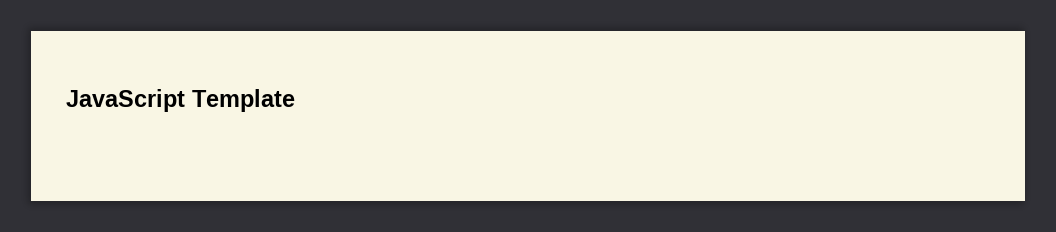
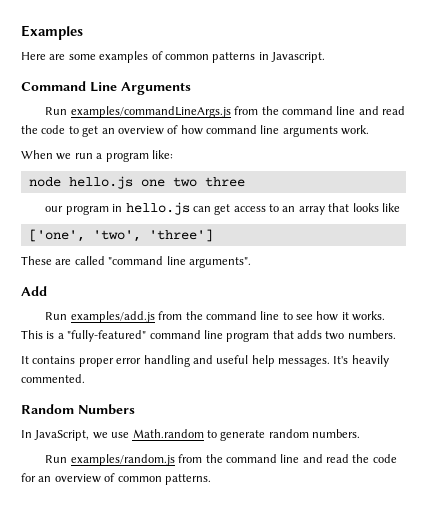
- JavaScript Template
+ Examples
+ Here are some examples of common patterns in Javascript.
+ Command Line Arguments
+ Run examples/commandLineArgs.js from the command line and read the code to get an overview of how command line arguments work.
+ When we run a program like:
+ node hello.js one two three
+ our program in hello.js can get access to an array that looks like
+ ['one', 'two', 'three']
+ These are called "command line arguments".
+ Add
+ Run examples/add.js from the command line to see how it works. This is a "fully-featured" command line program that adds two numbers.
+ It contains proper error handling and useful help messages. It's heavily commented.
+ Random Numbers
+ In JavaScript, we use Math.random to generate random numbers.
+ Run examples/random.js from the command line and read the code for an overview of common patterns.

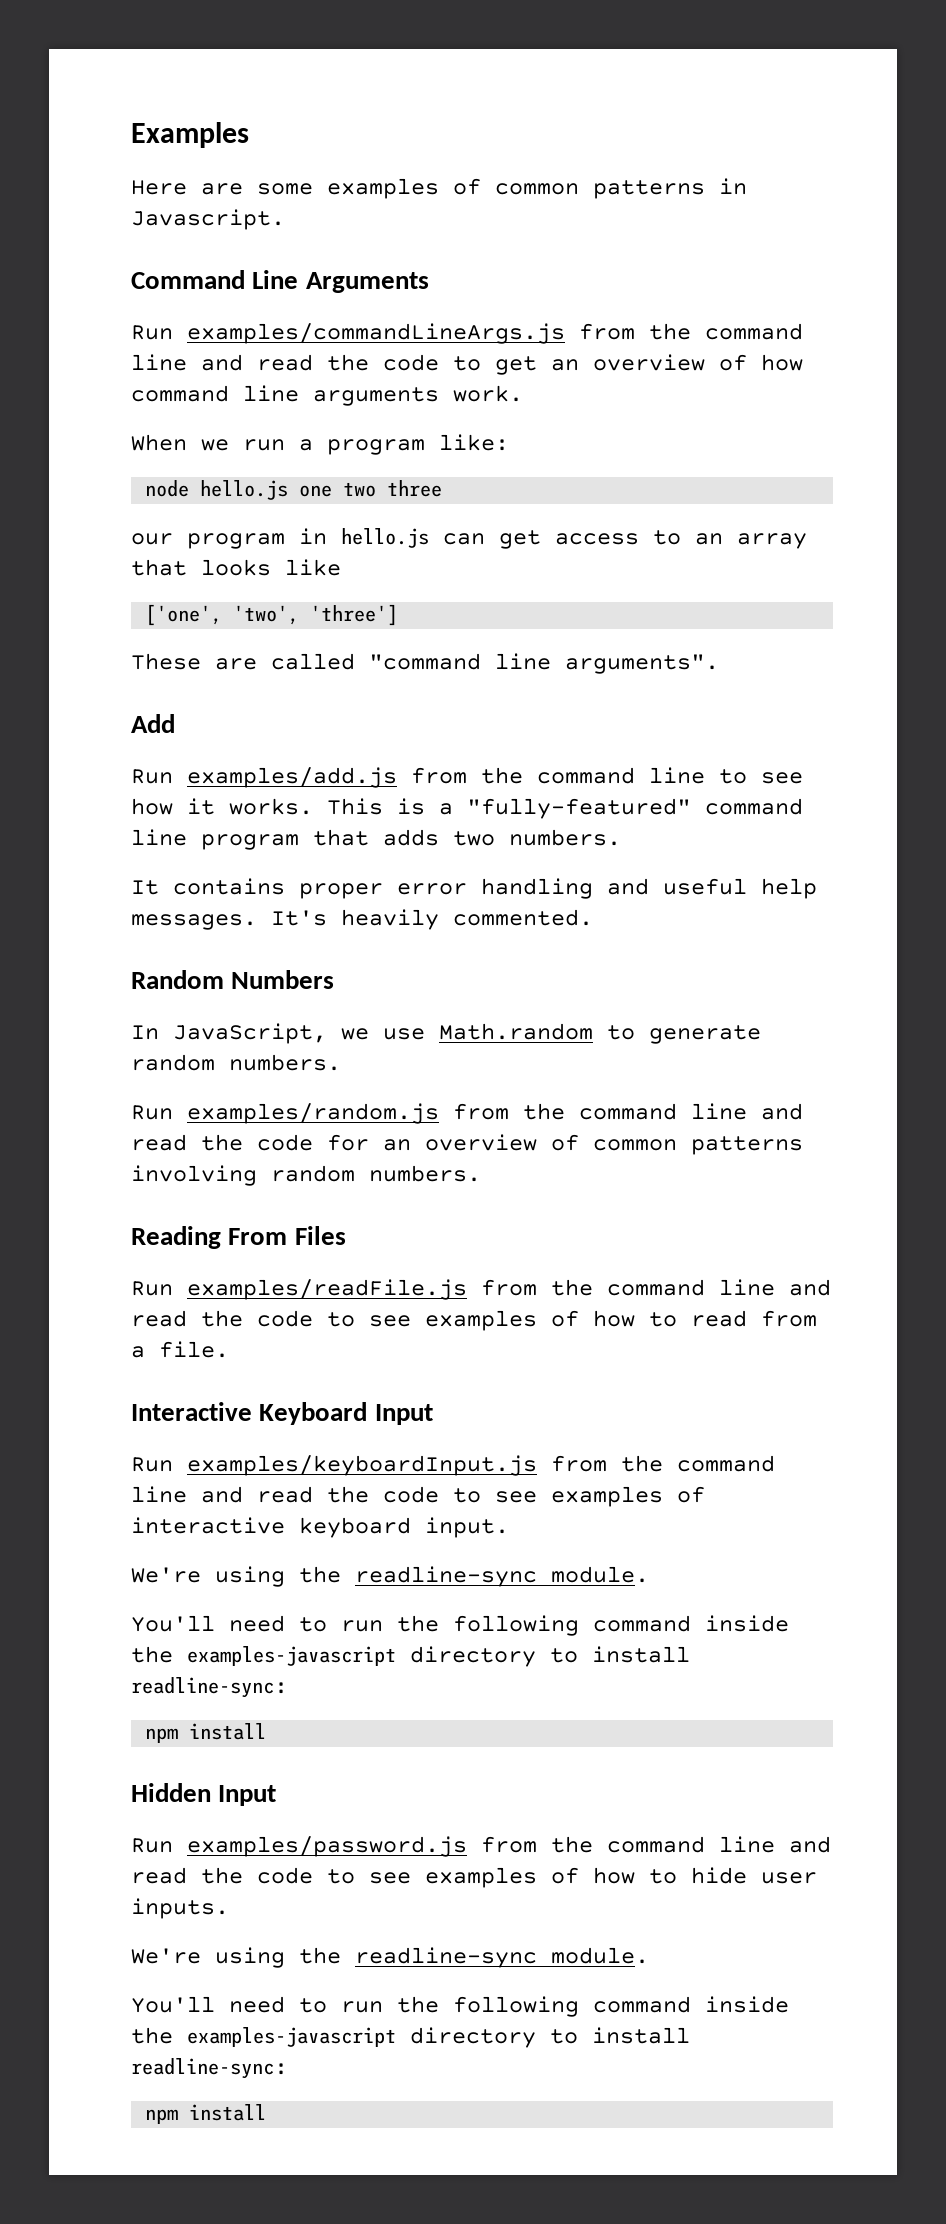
- Run examples/random.js from the command line and read the code for an overview of common patterns.
+ Run examples/random.js from the command line and read the code for an overview of common patterns involving random numbers.
+ Reading From Files
+ Run examples/readFile.js from the command line and read the code to see examples of how to read from a file.
+ Interactive Keyboard Input
+ Run examples/keyboardInput.js from the command line and read the code to see examples of interactive keyboard input.
+ We're using the readline-sync module.
+ You'll need to run the following command inside the examples-javascript directory to install readline-sync:
+ npm install
+ Hidden Input
+ Run examples/password.js from the command line and read the code to see examples of how to hide user inputs.
+ We're using the readline-sync module.
+ You'll need to run the following command inside the examples-javascript directory to install readline-sync:
+ npm install

